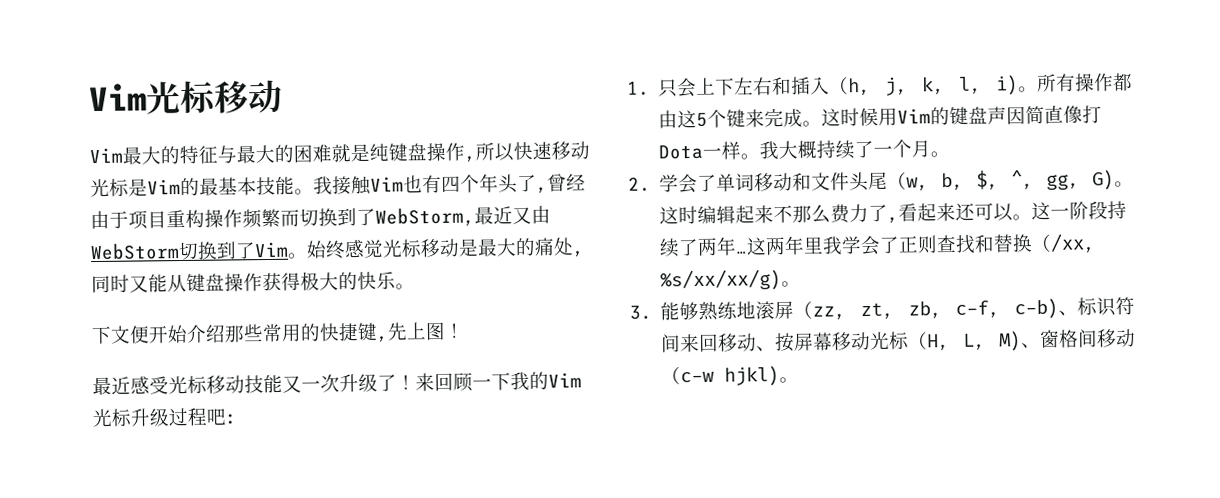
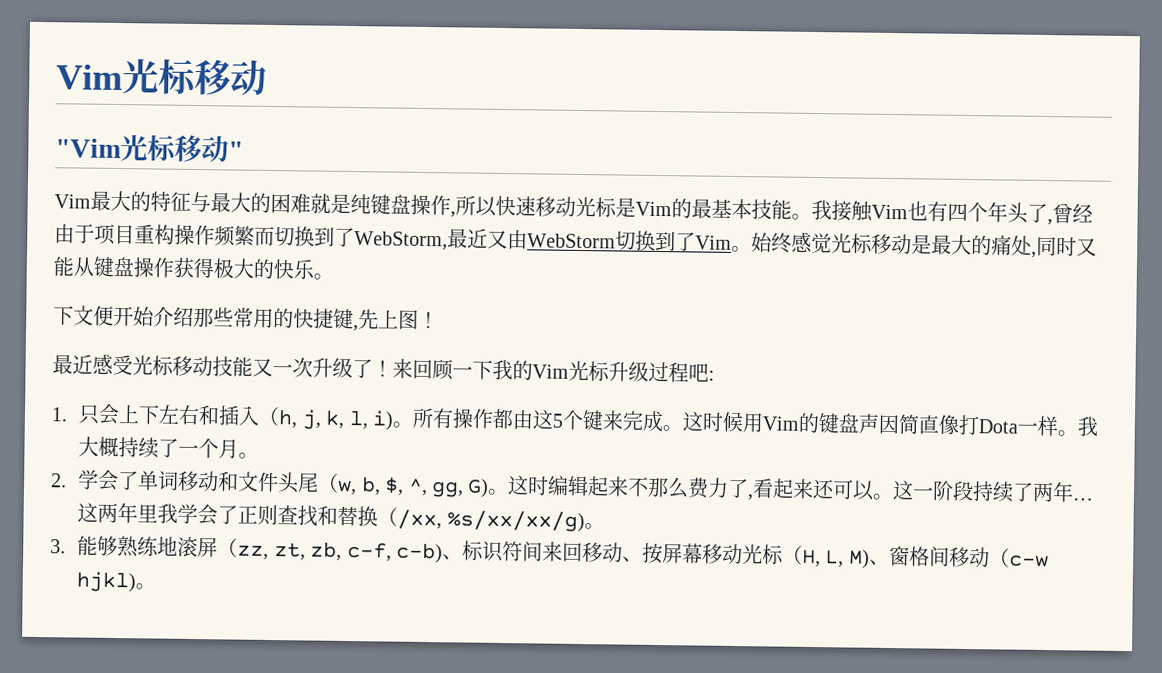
+ "Vim光标移动"

